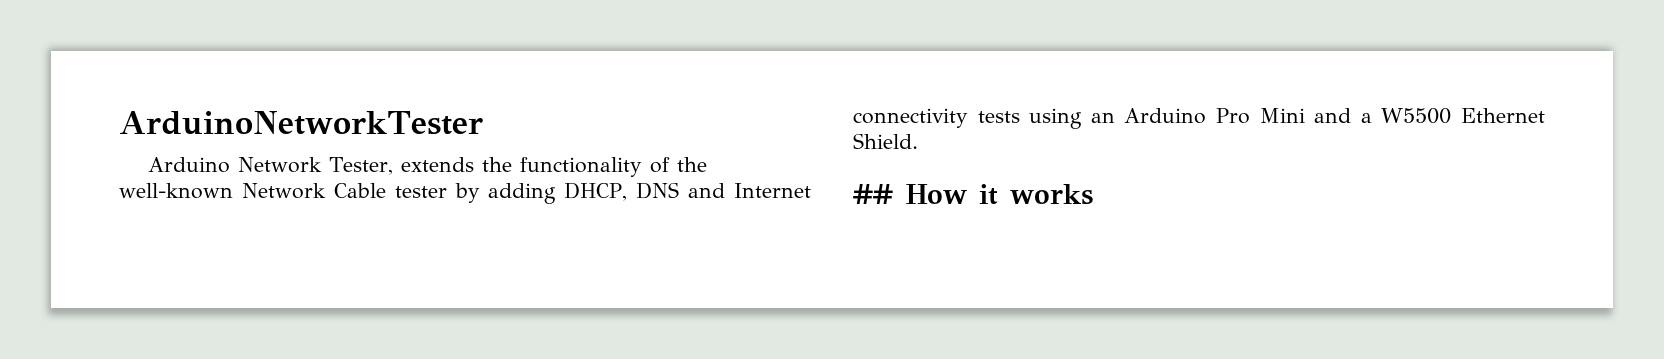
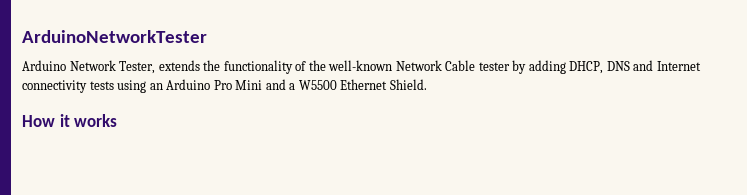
- ## How it works
+ How it works

